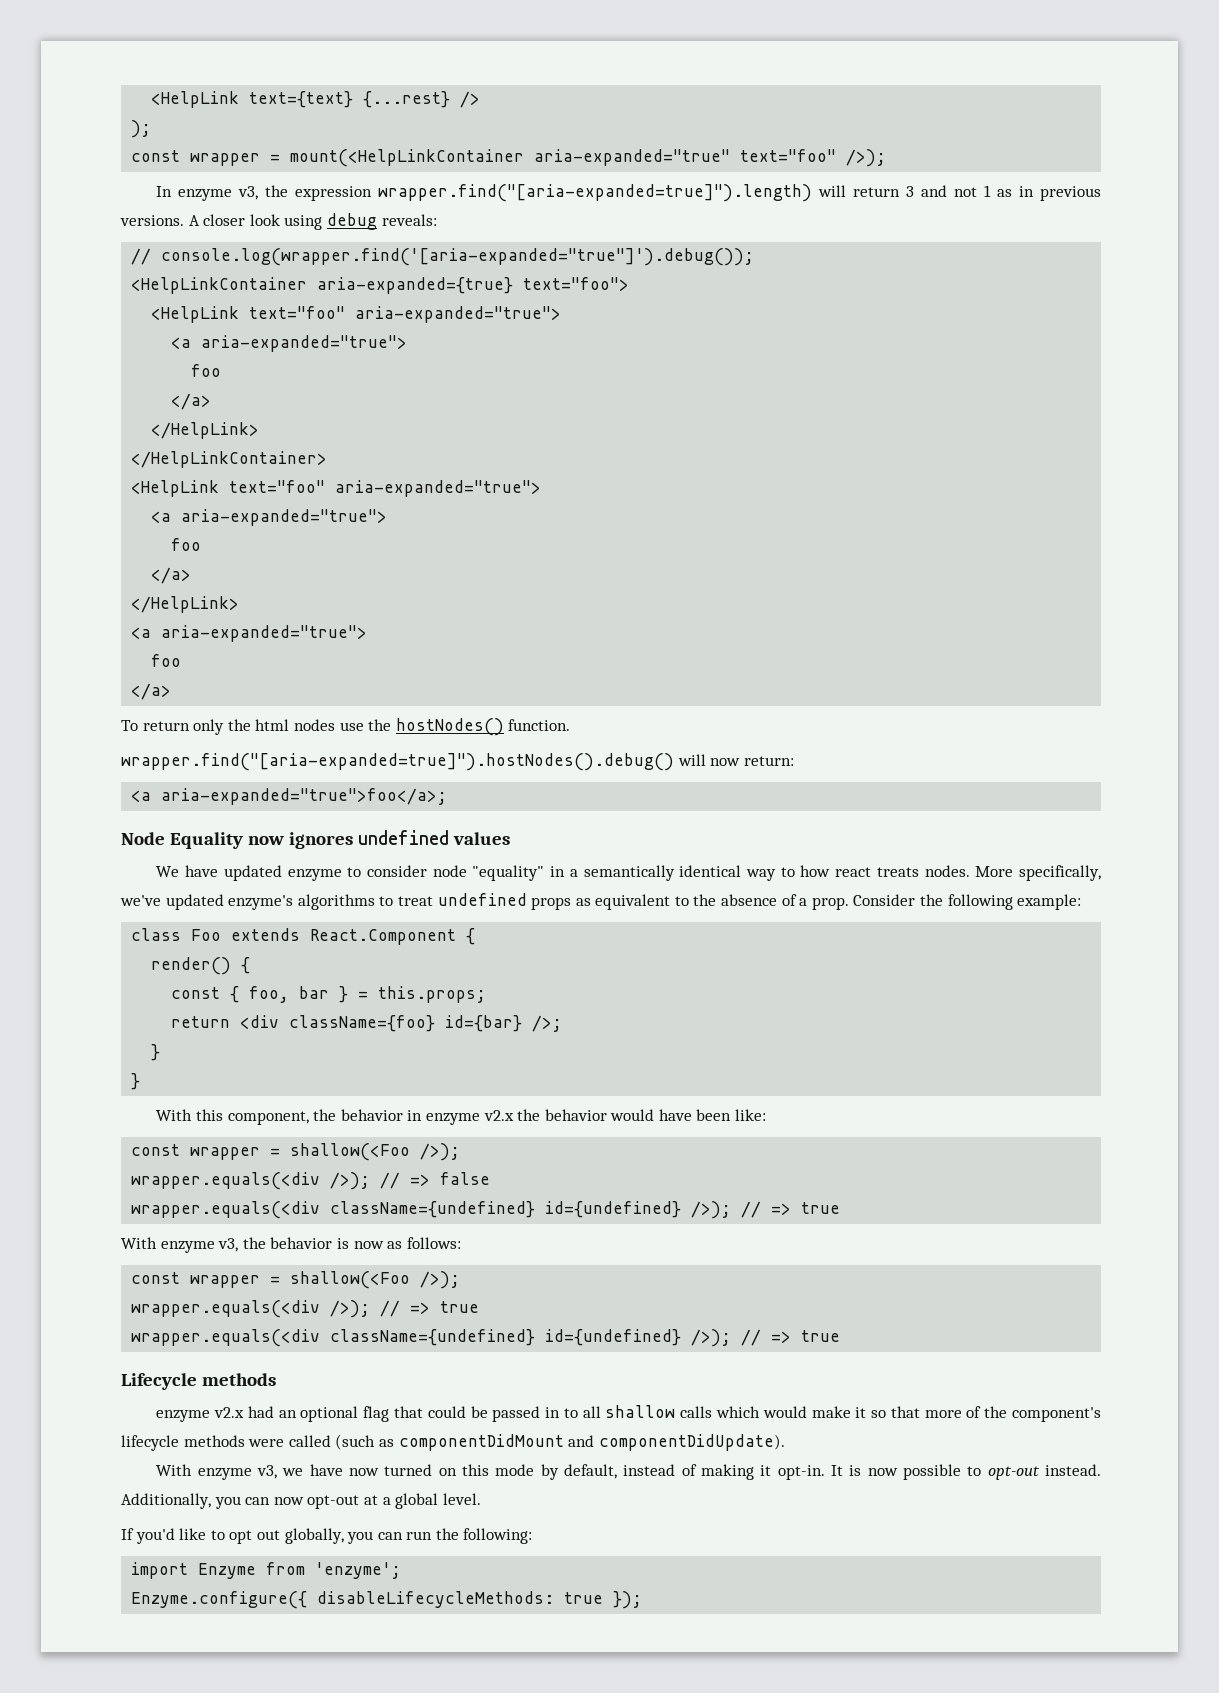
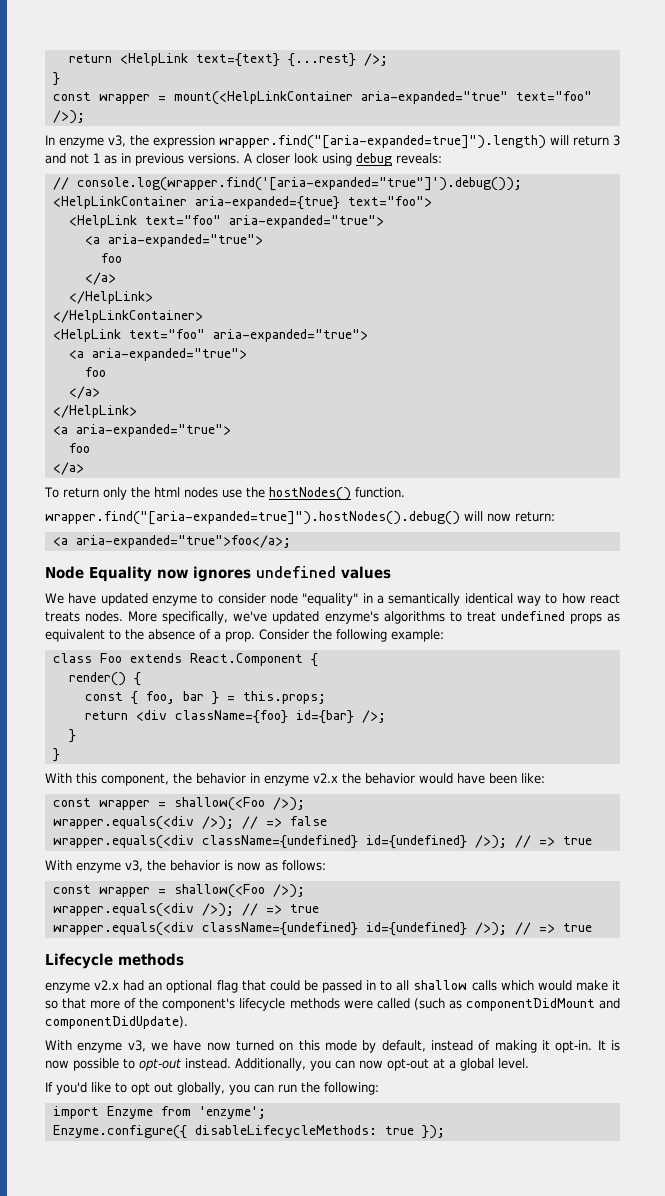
- <HelpLink text={text} {...rest} />
- );
+ return <HelpLink text={text} {...rest} />;
+ }

